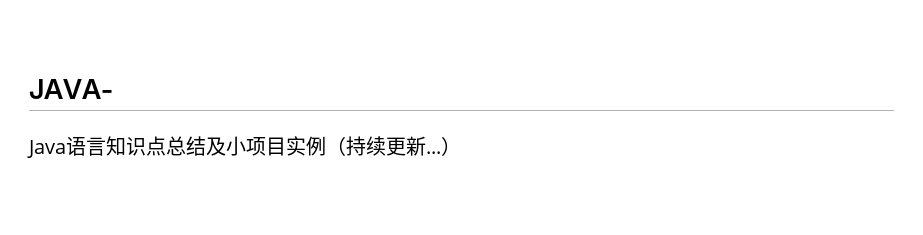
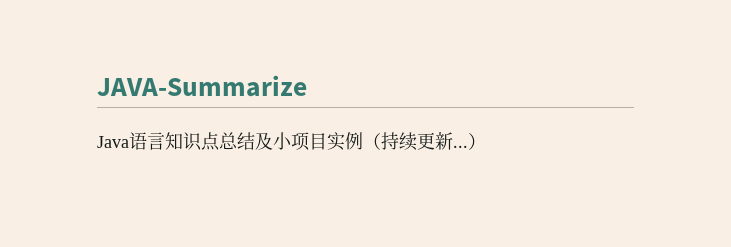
- JAVA-
+ JAVA-Summarize

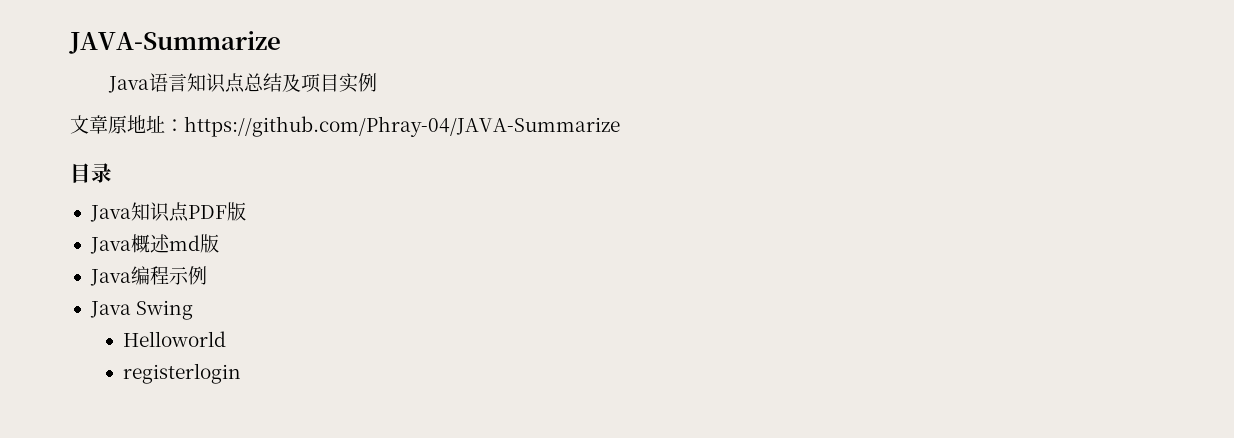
- Java语言知识点总结及小项目实例（持续更新...）
+ Java语言知识点总结及项目实例
+ 文章原地址：https://github.com/Phray-04/JAVA-Summarize
+ 目录
+ Java知识点PDF版
+ Java概述md版
+ Java编程示例
+ Java Swing
+ Helloworld
+ registerlogin

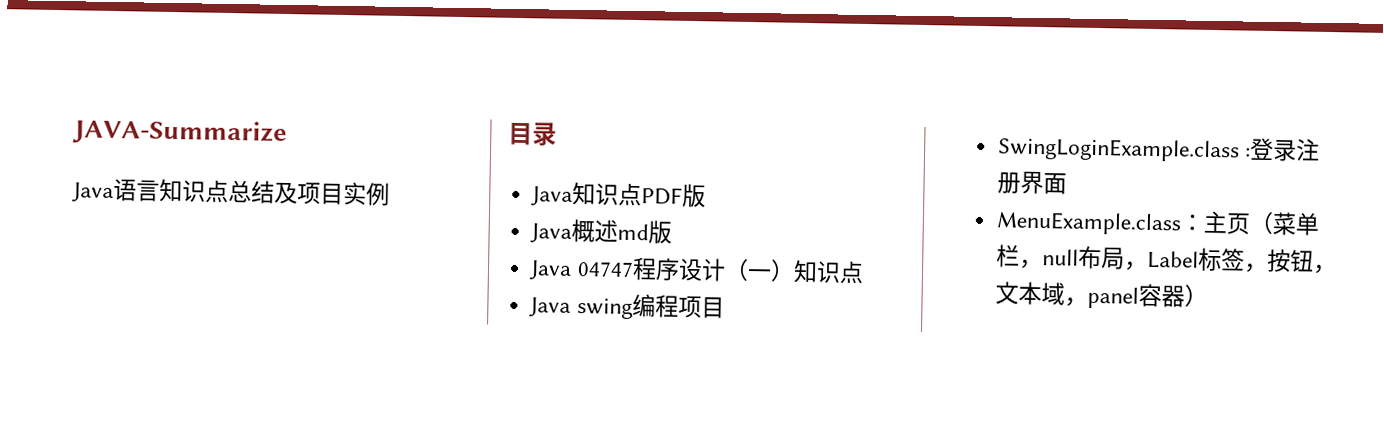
- 文章原地址：https://github.com/Phray-04/JAVA-Summarize
- Java编程示例
- Java Swing
- Helloworld
- registerlogin
+ Java 04747程序设计（一）知识点
+ Java swing编程项目
+ SwingLoginExample.class :登录注册界面
+ MenuExample.class：主页（菜单栏，null布局，Label标签，按钮，文本域，panel容器）

